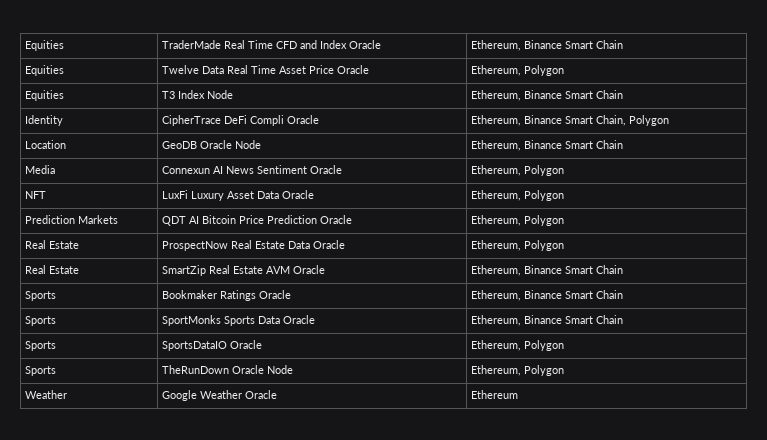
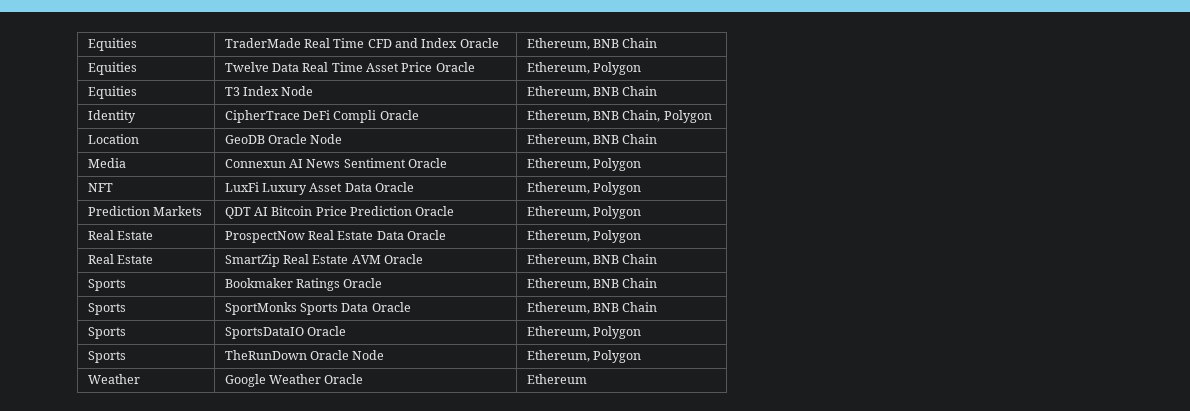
- Equities | TraderMade Real Time CFD and Index Oracle | Ethereum, Binance Smart Chain
+ Equities | TraderMade Real Time CFD and Index Oracle | Ethereum, BNB Chain
- Equities | T3 Index Node | Ethereum, Binance Smart Chain
+ Equities | T3 Index Node | Ethereum, BNB Chain
- Identity | CipherTrace DeFi Compli Oracle | Ethereum, Binance Smart Chain, Polygon
+ Identity | CipherTrace DeFi Compli Oracle | Ethereum, BNB Chain, Polygon
- Location | GeoDB Oracle Node | Ethereum, Binance Smart Chain
+ Location | GeoDB Oracle Node | Ethereum, BNB Chain
- Real Estate | SmartZip Real Estate AVM Oracle | Ethereum, Binance Smart Chain
+ Real Estate | SmartZip Real Estate AVM Oracle | Ethereum, BNB Chain
- Sports | Bookmaker Ratings Oracle | Ethereum, Binance Smart Chain
+ Sports | Bookmaker Ratings Oracle | Ethereum, BNB Chain
- Sports | SportMonks Sports Data Oracle | Ethereum, Binance Smart Chain
+ Sports | SportMonks Sports Data Oracle | Ethereum, BNB Chain

